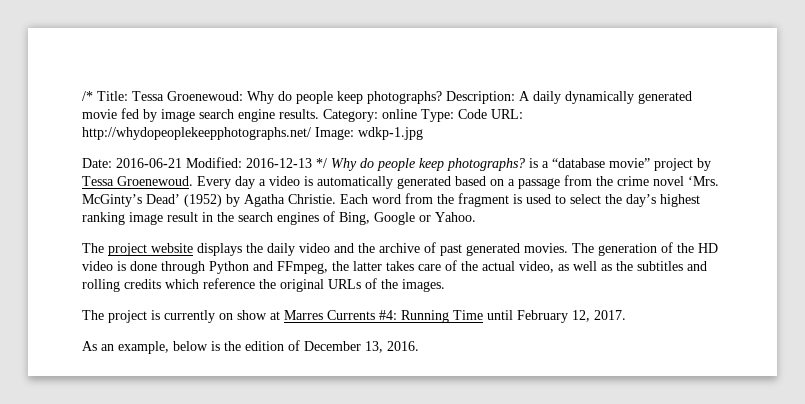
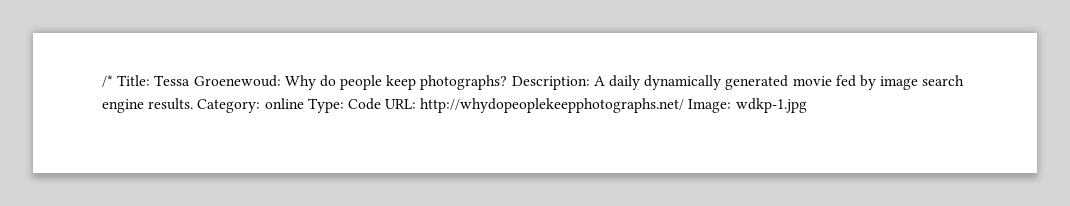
- Date: 2016-06-21 Modified: 2016-12-13 */ Why do people keep photographs? is a “database movie” project by Tessa Groenewoud. Every day a video is automatically generated based on a passage from the crime novel ‘Mrs. McGinty’s Dead’ (1952) by Agatha Christie. Each word from the fragment is used to select the day’s highest ranking image result in the search engines of Bing, Google or Yahoo.
- The project website displays the daily video and the archive of past generated movies. The generation of the HD video is done through Python and FFmpeg, the latter takes care of the actual video, as well as the subtitles and rolling credits which reference the original URLs of the images.
- The project is currently on show at Marres Currents #4: Running Time until February 12, 2017.
- As an example, below is the edition of December 13, 2016.

